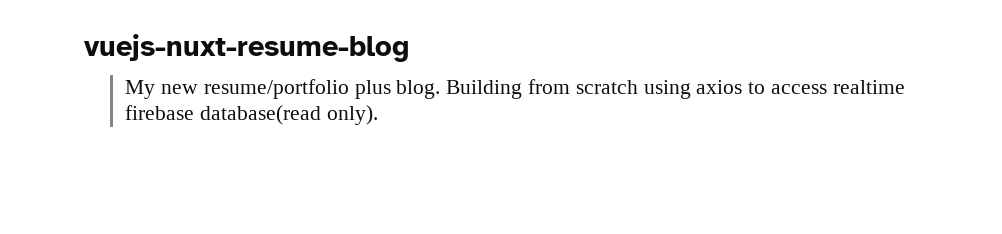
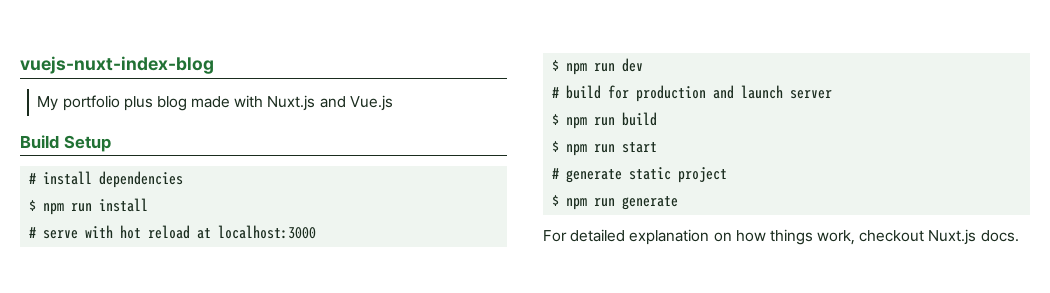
- vuejs-nuxt-resume-blog
+ vuejs-nuxt-index-blog
- My new resume/portfolio plus blog. Building from scratch using axios to access realtime firebase database(read only).
+ My portfolio plus blog made with Nuxt.js and Vue.js
+ Build Setup
+ # install dependencies
+ $ npm run install
+ # serve with hot reload at localhost:3000
+ $ npm run dev
+ # build for production and launch server
+ $ npm run build
+ $ npm run start
+ # generate static project
+ $ npm run generate
+ For detailed explanation on how things work, checkout Nuxt.js docs.

